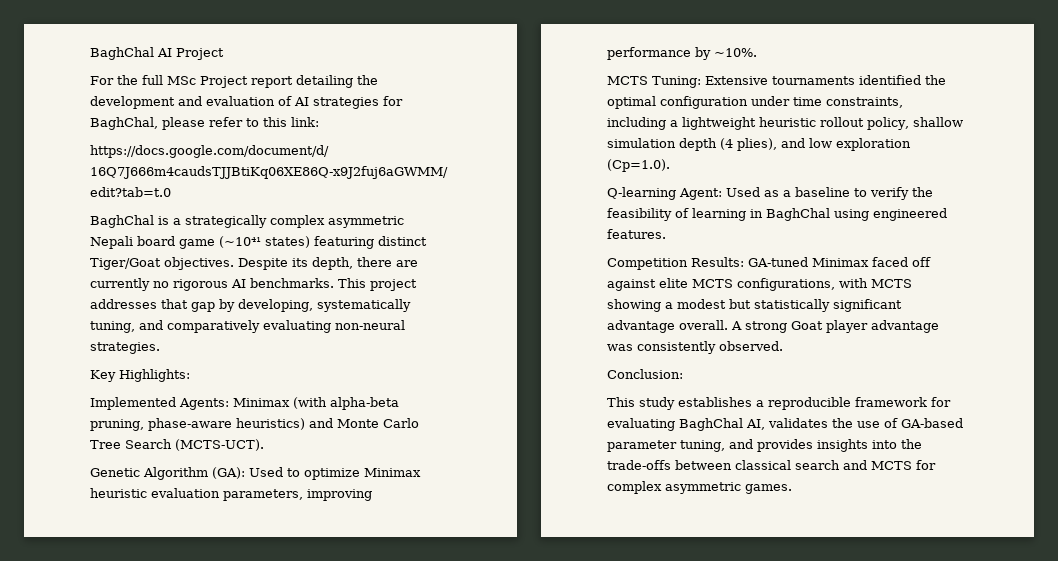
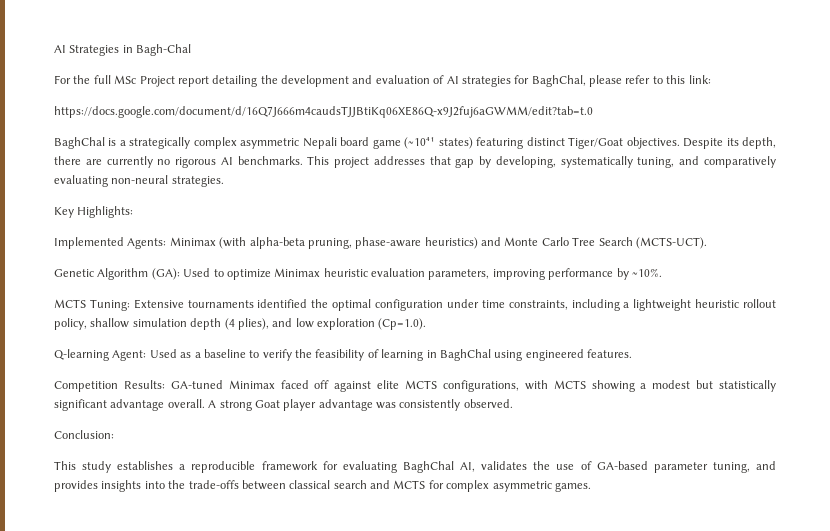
- BaghChal AI Project
+ AI Strategies in Bagh-Chal

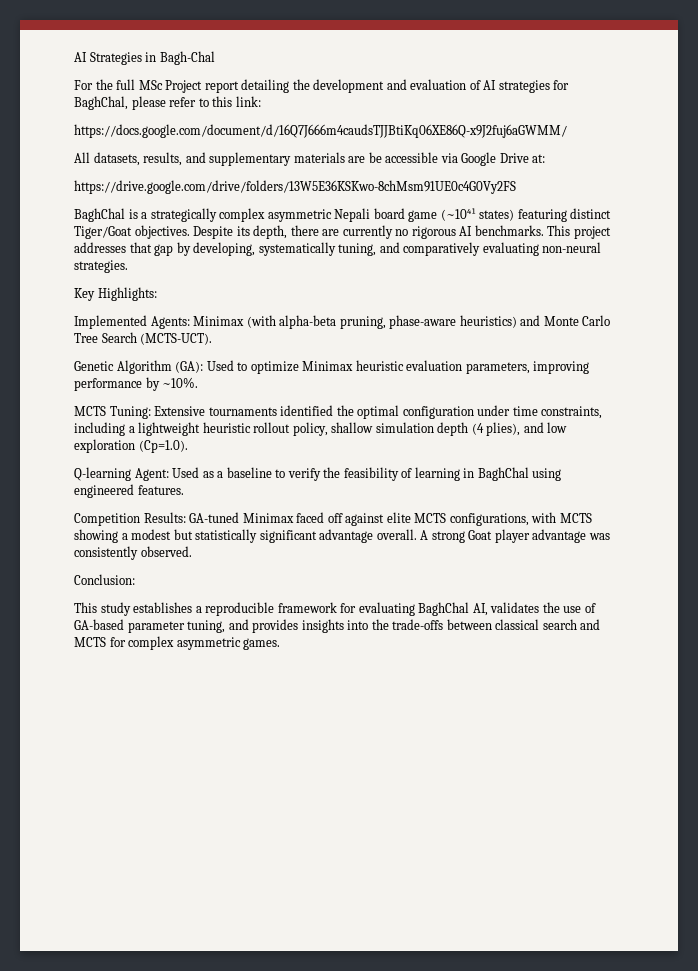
- https://docs.google.com/document/d/16Q7J666m4caudsTJJBtiKq06XE86Q-x9J2fuj6aGWMM/edit?tab=t.0
+ https://docs.google.com/document/d/16Q7J666m4caudsTJJBtiKq06XE86Q-x9J2fuj6aGWMM/
+ All datasets, results, and supplementary materials are be accessible via Google Drive at:
+ https://drive.google.com/drive/folders/13W5E36KSKwo-8chMsm91UE0c4G0Vy2FS

